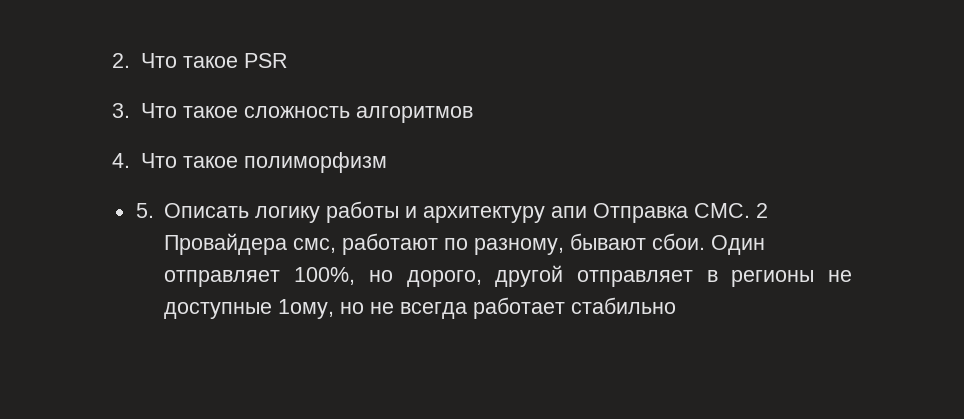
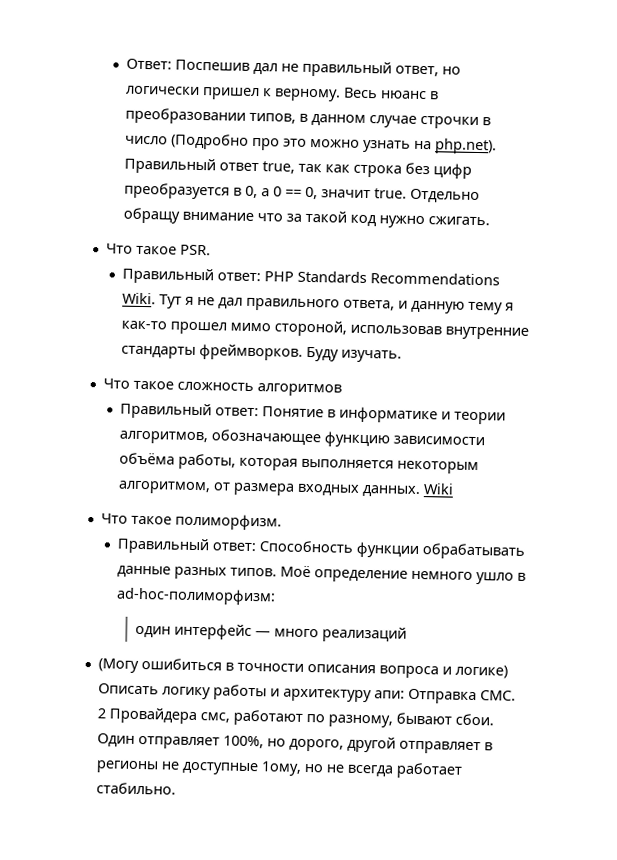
- 2. Что такое PSR
- 3. Что такое сложность алгоритмов
- 4. Что такое полиморфизм
- 5. Описать логику работы и архитектуру апи Отправка СМС. 2 Провайдера смс, работают по разному, бывают сбои.
+ Ответ: Поспешив дал не правильный ответ, но логически пришел к верному. Весь нюанс в преобразовании типов, в данном случае строчки в число (Подробно про это можно узнать на php.net). Правильный ответ true, так как строка без цифр преобразуется в 0, а 0 == 0, значит true. Отдельно обращу внимание что за такой код нужно сжигать.
+ Что такое PSR.
+ Правильный ответ: PHP Standards Recommendations Wiki. Тут я не дал правильного ответа, и данную тему я как-то прошел мимо стороной, использовав внутренние стандарты фреймворков. Буду изучать.
+ Что такое сложность алгоритмов
+ Правильный ответ: Понятие в информатике и теории алгоритмов, обозначающее функцию зависимости объёма работы, которая выполняется некоторым алгоритмом, от размера входных данных. Wiki
+ Что такое полиморфизм.
+ Правильный ответ: Способность функции обрабатывать данные разных типов. Моё определение немного ушло в ad-hoc-полиморфизм:
+ один интерфейс — много реализаций
+ (Могу ошибиться в точности описания вопроса и логике) Описать логику работы и архитектуру апи: Отправка СМС. 2 Провайдера смс, работают по разному, бывают сбои.
- Один отправляет 100%, но дорого, другой отправляет в регионы не доступные 1ому, но не всегда работает стабильно
+ Один отправляет 100%, но дорого, другой отправляет в регионы не доступные 1ому, но не всегда работает стабильно.

